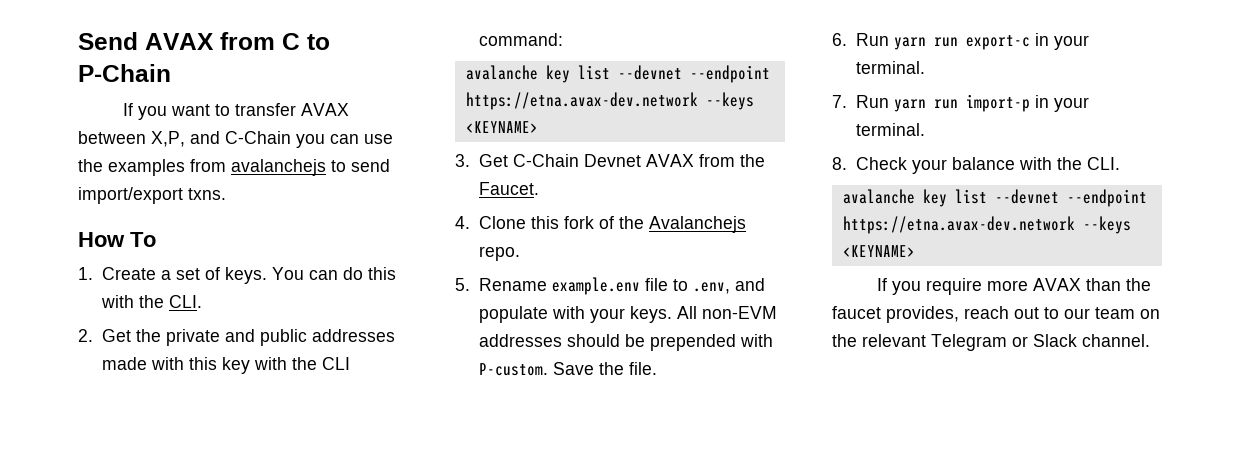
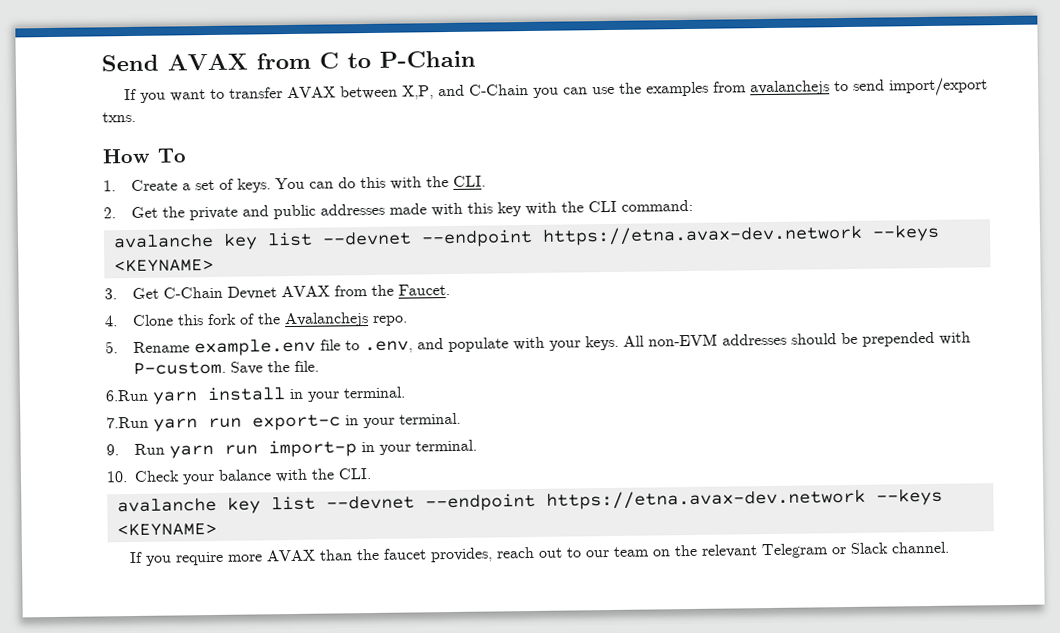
- 6. Run yarn run export-c in your terminal.
+ 6.Run yarn install in your terminal.
+ 7.Run yarn run export-c in your terminal.
- 7. Run yarn run import-p in your terminal.
+ 9. Run yarn run import-p in your terminal.
- 8. Check your balance with the CLI.
+ 10. Check your balance with the CLI.

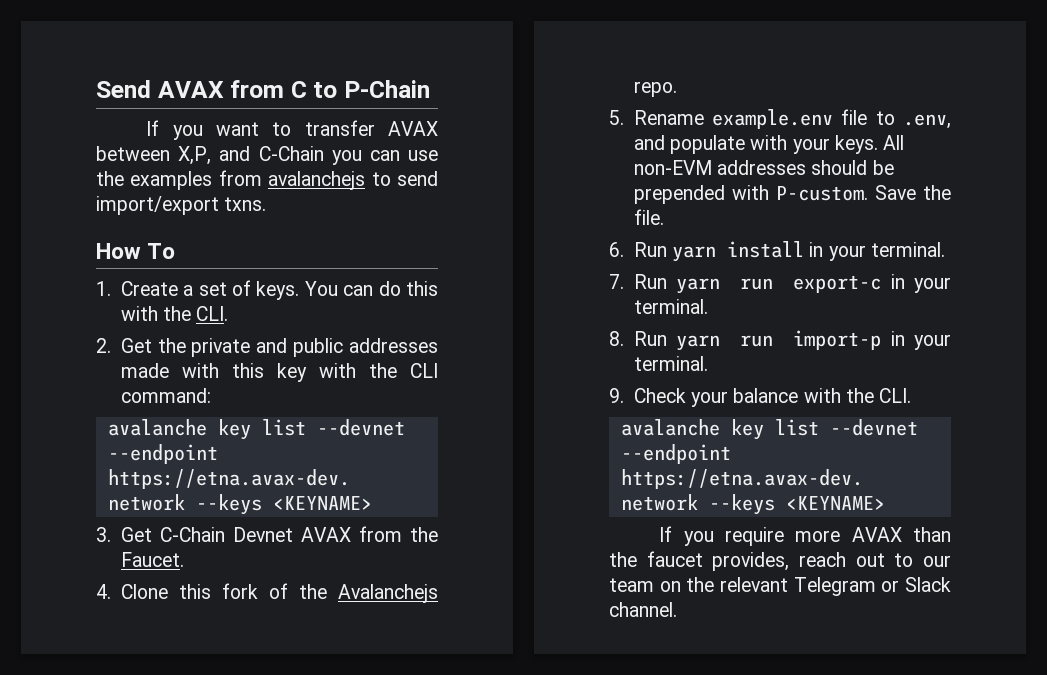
- 6.Run yarn install in your terminal.
+ 6. Run yarn install in your terminal.
- 7.Run yarn run export-c in your terminal.
+ 7. Run yarn run export-c in your terminal.
- 9. Run yarn run import-p in your terminal.
+ 8. Run yarn run import-p in your terminal.
- 10. Check your balance with the CLI.
+ 9. Check your balance with the CLI.

